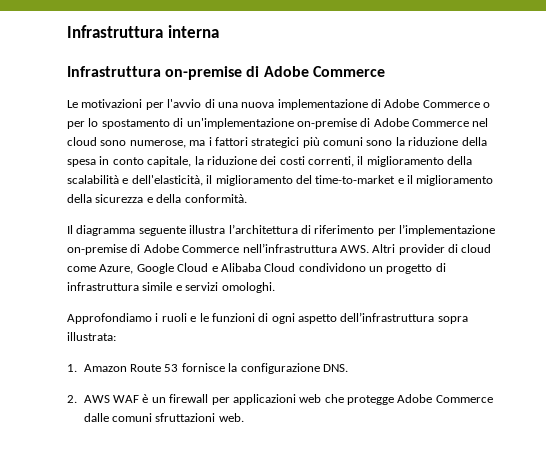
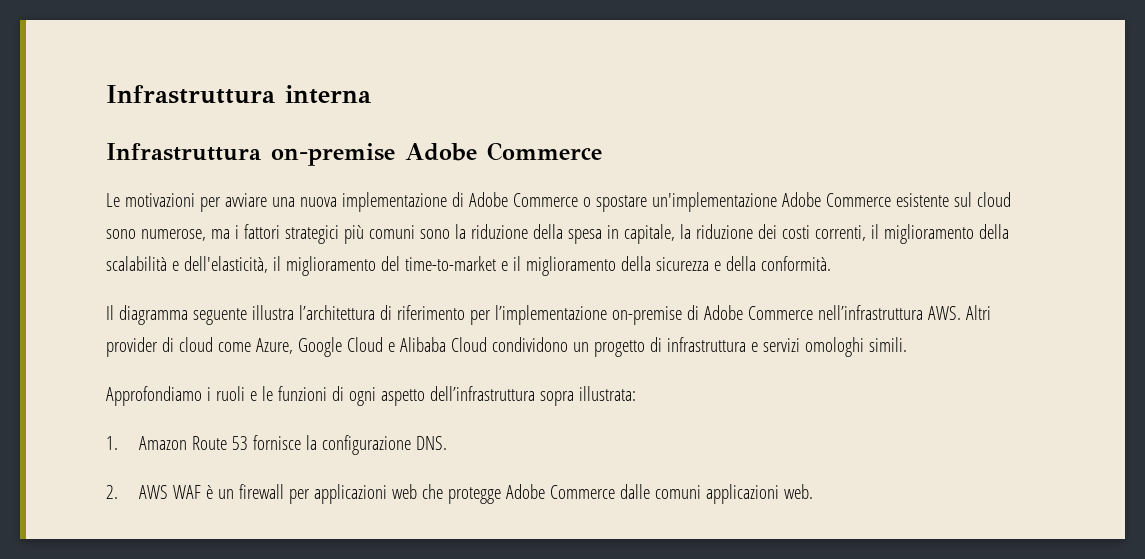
- Infrastruttura on-premise di Adobe Commerce
+ Infrastruttura on-premise Adobe Commerce
- Le motivazioni per l'avvio di una nuova implementazione di Adobe Commerce o per lo spostamento di un'implementazione on-premise di Adobe Commerce nel cloud sono numerose, ma i fattori strategici più comuni sono la riduzione della spesa in conto capitale, la riduzione dei costi correnti, il miglioramento della scalabilità e dell'elasticità, il miglioramento del time-to-market e il miglioramento della sicurezza e della conformità.
+ Le motivazioni per avviare una nuova implementazione di Adobe Commerce o spostare un'implementazione Adobe Commerce esistente sul cloud sono numerose, ma i fattori strategici più comuni sono la riduzione della spesa in capitale, la riduzione dei costi correnti, il miglioramento della scalabilità e dell'elasticità, il miglioramento del time-to-market e il miglioramento della sicurezza e della conformità.
- Il diagramma seguente illustra l’architettura di riferimento per l’implementazione on-premise di Adobe Commerce nell’infrastruttura AWS. Altri provider di cloud come Azure, Google Cloud e Alibaba Cloud condividono un progetto di infrastruttura simile e servizi omologhi.
+ Il diagramma seguente illustra l’architettura di riferimento per l’implementazione on-premise di Adobe Commerce nell’infrastruttura AWS. Altri provider di cloud come Azure, Google Cloud e Alibaba Cloud condividono un progetto di infrastruttura e servizi omologhi simili.
- 2. AWS WAF è un firewall per applicazioni web che protegge Adobe Commerce dalle comuni sfruttazioni web.
+ 2. AWS WAF è un firewall per applicazioni web che protegge Adobe Commerce dalle comuni applicazioni web.

